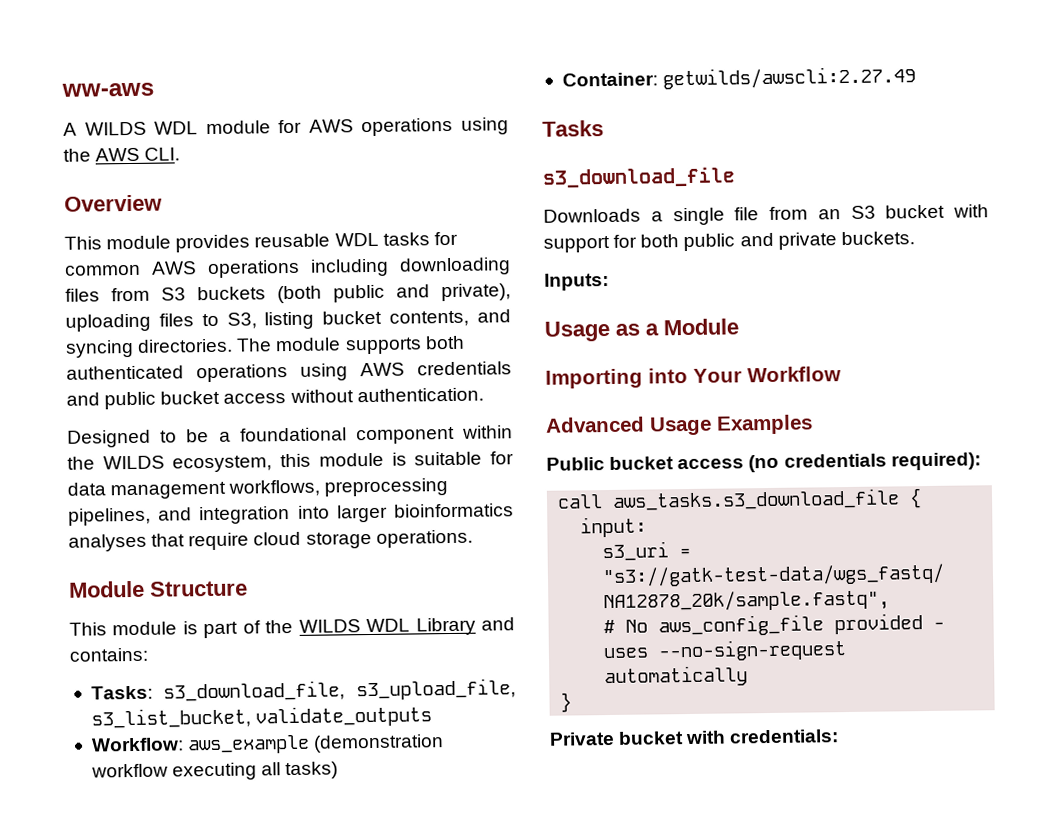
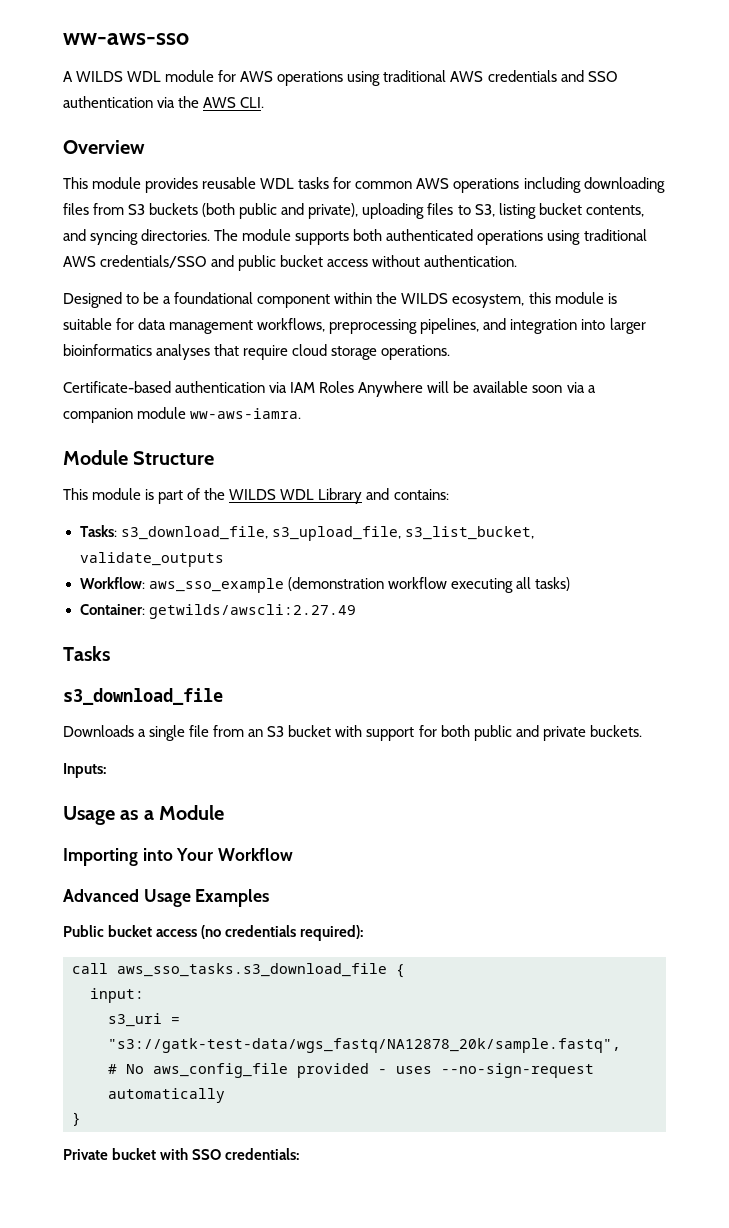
- ww-aws
+ ww-aws-sso
- A WILDS WDL module for AWS operations using the AWS CLI.
+ A WILDS WDL module for AWS operations using traditional AWS credentials and SSO authentication via the AWS CLI.
- The module supports both authenticated operations using AWS credentials and public bucket access without authentication.
+ The module supports both authenticated operations using traditional AWS credentials/SSO and public bucket access without authentication.
+ Certificate-based authentication via IAM Roles Anywhere will be available soon via a companion module ww-aws-iamra.
- Workflow: aws_example (demonstration workflow executing all tasks)
+ Workflow: aws_sso_example (demonstration workflow executing all tasks)
- call aws_tasks.s3_download_file {
+ call aws_sso_tasks.s3_download_file {
- Private bucket with credentials:
+ Private bucket with SSO credentials:

